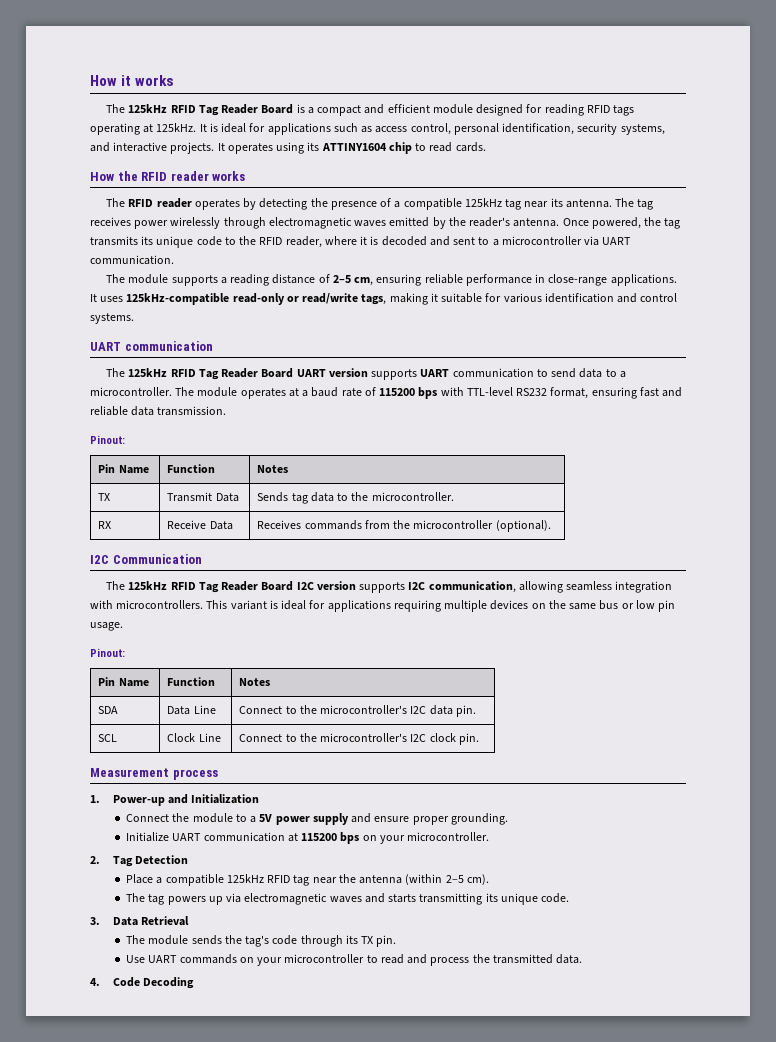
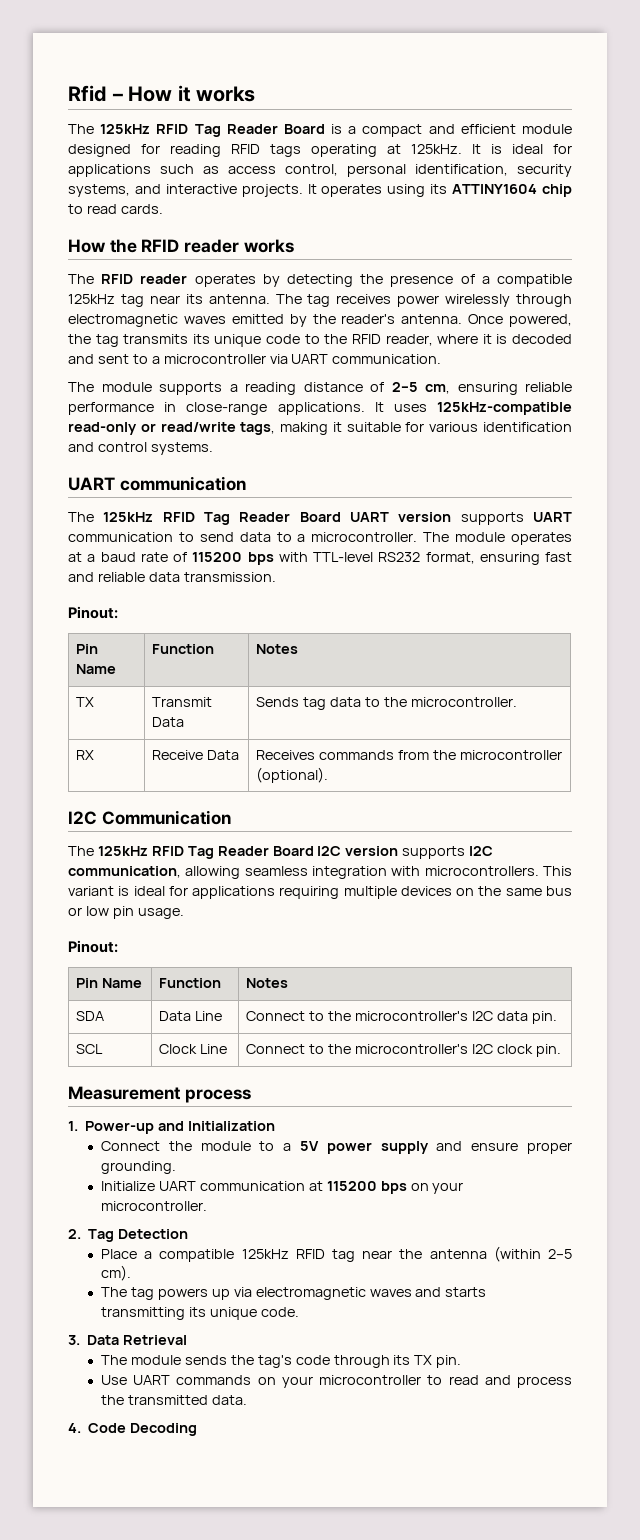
- How it works
+ Rfid – How it works

